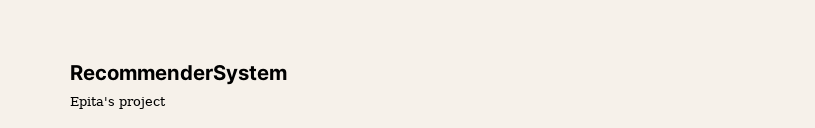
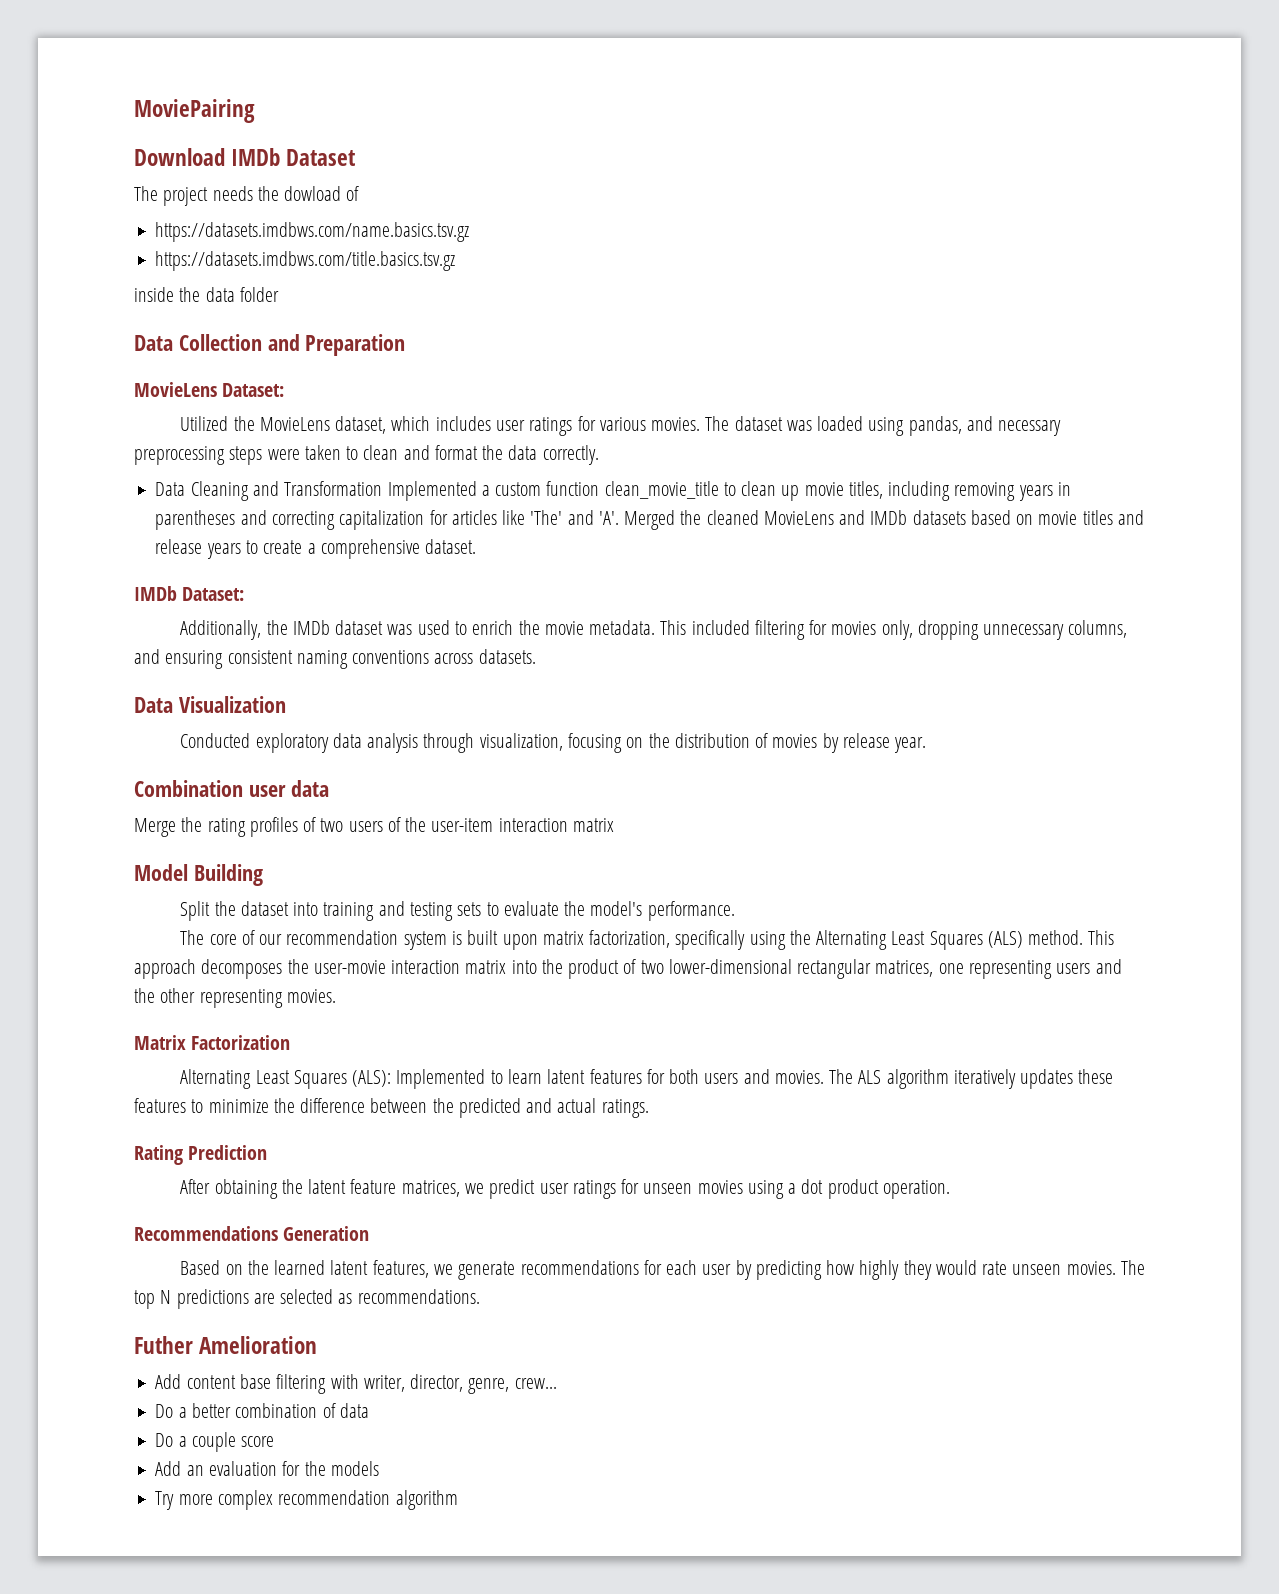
- RecommenderSystem
- Epita's project
+ MoviePairing
+ Download IMDb Dataset
+ The project needs the dowload of
+ https://datasets.imdbws.com/name.basics.tsv.gz
+ https://datasets.imdbws.com/title.basics.tsv.gz
+ inside the data folder
+ Data Collection and Preparation
+ MovieLens Dataset:
+ Utilized the MovieLens dataset, which includes user ratings for various movies. The dataset was loaded using pandas, and necessary preprocessing steps were taken to clean and format the data correctly.
+ Data Cleaning and Transformation Implemented a custom function clean_movie_title to clean up movie titles, including removing years in parentheses and correcting capitalization for articles like 'The' and 'A'. Merged the cleaned MovieLens and IMDb datasets based on movie titles and release years to create a comprehensive dataset.
+ IMDb Dataset:
+ Additionally, the IMDb dataset was used to enrich the movie metadata. This included filtering for movies only, dropping unnecessary columns, and ensuring consistent naming conventions across datasets.
+ Data Visualization
+ Conducted exploratory data analysis through visualization, focusing on the distribution of movies by release year.
+ Combination user data
+ Merge the rating profiles of two users of the user-item interaction matrix
+ Model Building
+ Split the dataset into training and testing sets to evaluate the model's performance.
+ The core of our recommendation system is built upon matrix factorization, specifically using the Alternating Least Squares (ALS) method. This approach decomposes the user-movie interaction matrix into the product of two lower-dimensional rectangular matrices, one representing users and the other representing movies.
+ Matrix Factorization
+ Alternating Least Squares (ALS): Implemented to learn latent features for both users and movies. The ALS algorithm iteratively updates these features to minimize the difference between the predicted and actual ratings.
+ Rating Prediction
+ After obtaining the latent feature matrices, we predict user ratings for unseen movies using a dot product operation.
+ Recommendations Generation
+ Based on the learned latent features, we generate recommendations for each user by predicting how highly they would rate unseen movies. The top N predictions are selected as recommendations.
+ Futher Amelioration
+ Add content base filtering with writer, director, genre, crew...
+ Do a better combination of data
+ Do a couple score
+ Add an evaluation for the models
+ Try more complex recommendation algorithm

